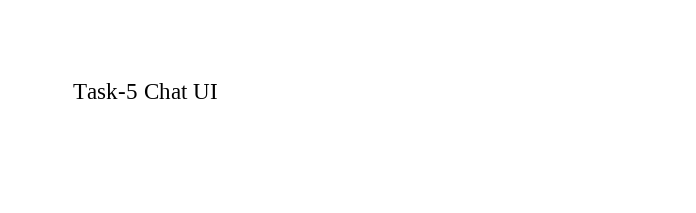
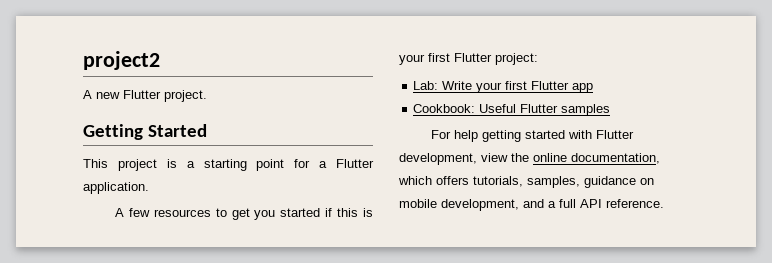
- Task-5 Chat UI
+ project2
+ A new Flutter project.
+ Getting Started
+ This project is a starting point for a Flutter application.
+ A few resources to get you started if this is your first Flutter project:
+ Lab: Write your first Flutter app
+ Cookbook: Useful Flutter samples
+ For help getting started with Flutter development, view the online documentation, which offers tutorials, samples, guidance on mobile development, and a full API reference.

